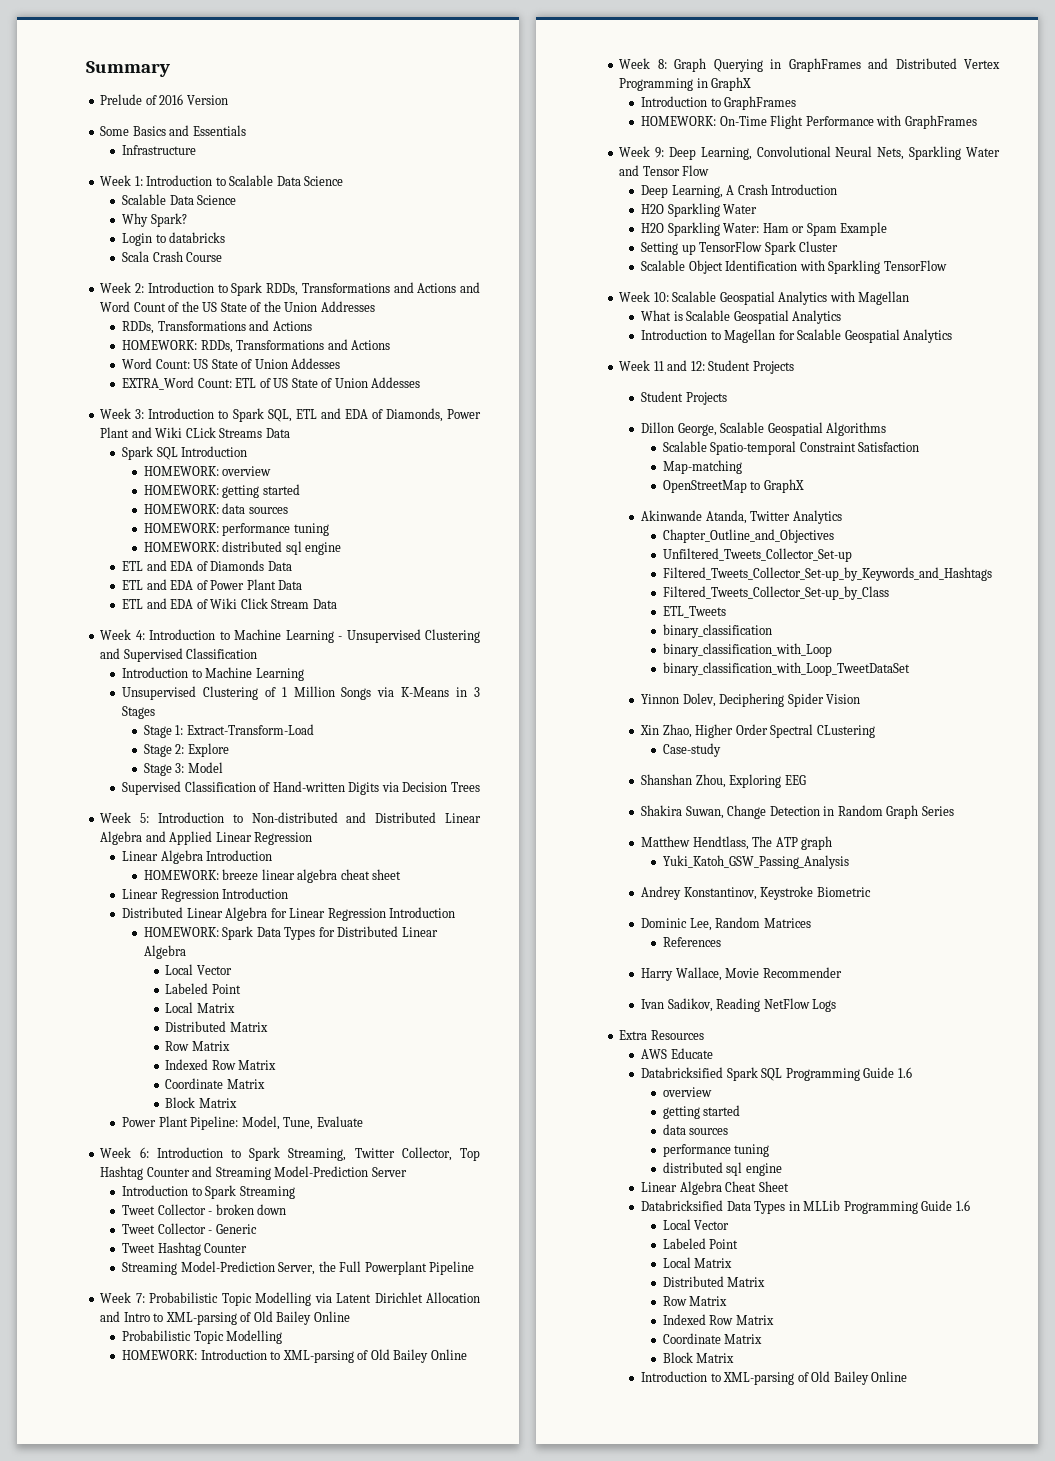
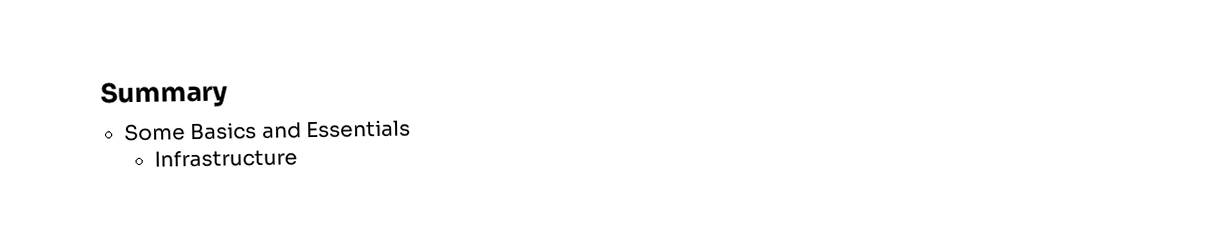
- Prelude of 2016 Version
- Week 1: Introduction to Scalable Data Science
- Scalable Data Science
- Why Spark?
- Login to databricks
- Scala Crash Course
- Week 2: Introduction to Spark RDDs, Transformations and Actions and Word Count of the US State of the Union Addresses
- RDDs, Transformations and Actions
- HOMEWORK: RDDs, Transformations and Actions
- Word Count: US State of Union Addesses
- EXTRA_Word Count: ETL of US State of Union Addesses
- Week 3: Introduction to Spark SQL, ETL and EDA of Diamonds, Power Plant and Wiki CLick Streams Data
- Spark SQL Introduction
- HOMEWORK: overview
- HOMEWORK: getting started
- HOMEWORK: data sources
- HOMEWORK: performance tuning
- HOMEWORK: distributed sql engine
- ETL and EDA of Diamonds Data
- ETL and EDA of Power Plant Data
- ETL and EDA of Wiki Click Stream Data
- Week 4: Introduction to Machine Learning - Unsupervised Clustering and Supervised Classification
- Introduction to Machine Learning
- Unsupervised Clustering of 1 Million Songs via K-Means in 3 Stages
- Stage 1: Extract-Transform-Load
- Stage 2: Explore
- Stage 3: Model
- Supervised Classification of Hand-written Digits via Decision Trees
- Week 5: Introduction to Non-distributed and Distributed Linear Algebra and Applied Linear Regression
- Linear Algebra Introduction
- HOMEWORK: breeze linear algebra cheat sheet
- Linear Regression Introduction
- Distributed Linear Algebra for Linear Regression Introduction
- HOMEWORK: Spark Data Types for Distributed Linear Algebra
- Local Vector
- Labeled Point
- Local Matrix
- Distributed Matrix
- Row Matrix
- Indexed Row Matrix
- Coordinate Matrix
- Block Matrix
- Power Plant Pipeline: Model, Tune, Evaluate
- Week 6: Introduction to Spark Streaming, Twitter Collector, Top Hashtag Counter and Streaming Model-Prediction Server
- Introduction to Spark Streaming
- Tweet Collector - broken down
- Tweet Collector - Generic
- Tweet Hashtag Counter
- Streaming Model-Prediction Server, the Full Powerplant Pipeline
- Week 7: Probabilistic Topic Modelling via Latent Dirichlet Allocation and Intro to XML-parsing of Old Bailey Online
- Probabilistic Topic Modelling
- HOMEWORK: Introduction to XML-parsing of Old Bailey Online
- Week 8: Graph Querying in GraphFrames and Distributed Vertex Programming in GraphX
- Introduction to GraphFrames
- HOMEWORK: On-Time Flight Performance with GraphFrames
- Week 9: Deep Learning, Convolutional Neural Nets, Sparkling Water and Tensor Flow
- Deep Learning, A Crash Introduction
- H2O Sparkling Water
- H2O Sparkling Water: Ham or Spam Example
- Setting up TensorFlow Spark Cluster
- Scalable Object Identification with Sparkling TensorFlow
- Week 10: Scalable Geospatial Analytics with Magellan
- What is Scalable Geospatial Analytics
- Introduction to Magellan for Scalable Geospatial Analytics
- Week 11 and 12: Student Projects
- Student Projects
- Dillon George, Scalable Geospatial Algorithms
- Scalable Spatio-temporal Constraint Satisfaction
- Map-matching
- OpenStreetMap to GraphX
- Akinwande Atanda, Twitter Analytics
- Chapter_Outline_and_Objectives
- Unfiltered_Tweets_Collector_Set-up
- Filtered_Tweets_Collector_Set-up_by_Keywords_and_Hashtags
- Filtered_Tweets_Collector_Set-up_by_Class
- ETL_Tweets
- binary_classification
- binary_classification_with_Loop
- binary_classification_with_Loop_TweetDataSet
- Yinnon Dolev, Deciphering Spider Vision
- Xin Zhao, Higher Order Spectral CLustering
- Case-study
- Shanshan Zhou, Exploring EEG
- Shakira Suwan, Change Detection in Random Graph Series
- Matthew Hendtlass, The ATP graph
- Yuki_Katoh_GSW_Passing_Analysis
- Andrey Konstantinov, Keystroke Biometric
- Dominic Lee, Random Matrices
- References
- Harry Wallace, Movie Recommender
- Ivan Sadikov, Reading NetFlow Logs
- Extra Resources
- AWS Educate
- Databricksified Spark SQL Programming Guide 1.6
- overview
- getting started
- data sources
- performance tuning
- distributed sql engine
- Linear Algebra Cheat Sheet
- Databricksified Data Types in MLLib Programming Guide 1.6
- Local Vector
- Labeled Point
- Local Matrix
- Distributed Matrix
- Row Matrix
- Indexed Row Matrix
- Coordinate Matrix
- Block Matrix
- Introduction to XML-parsing of Old Bailey Online

